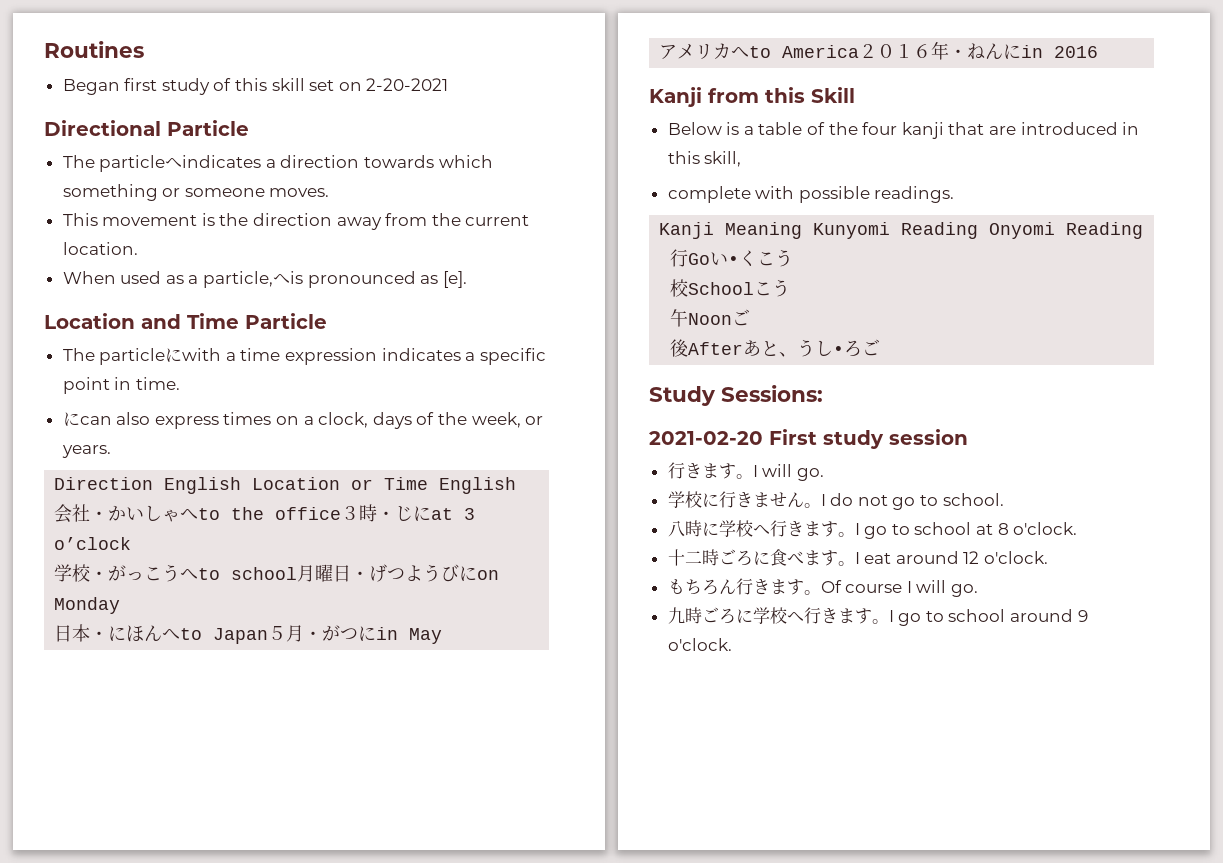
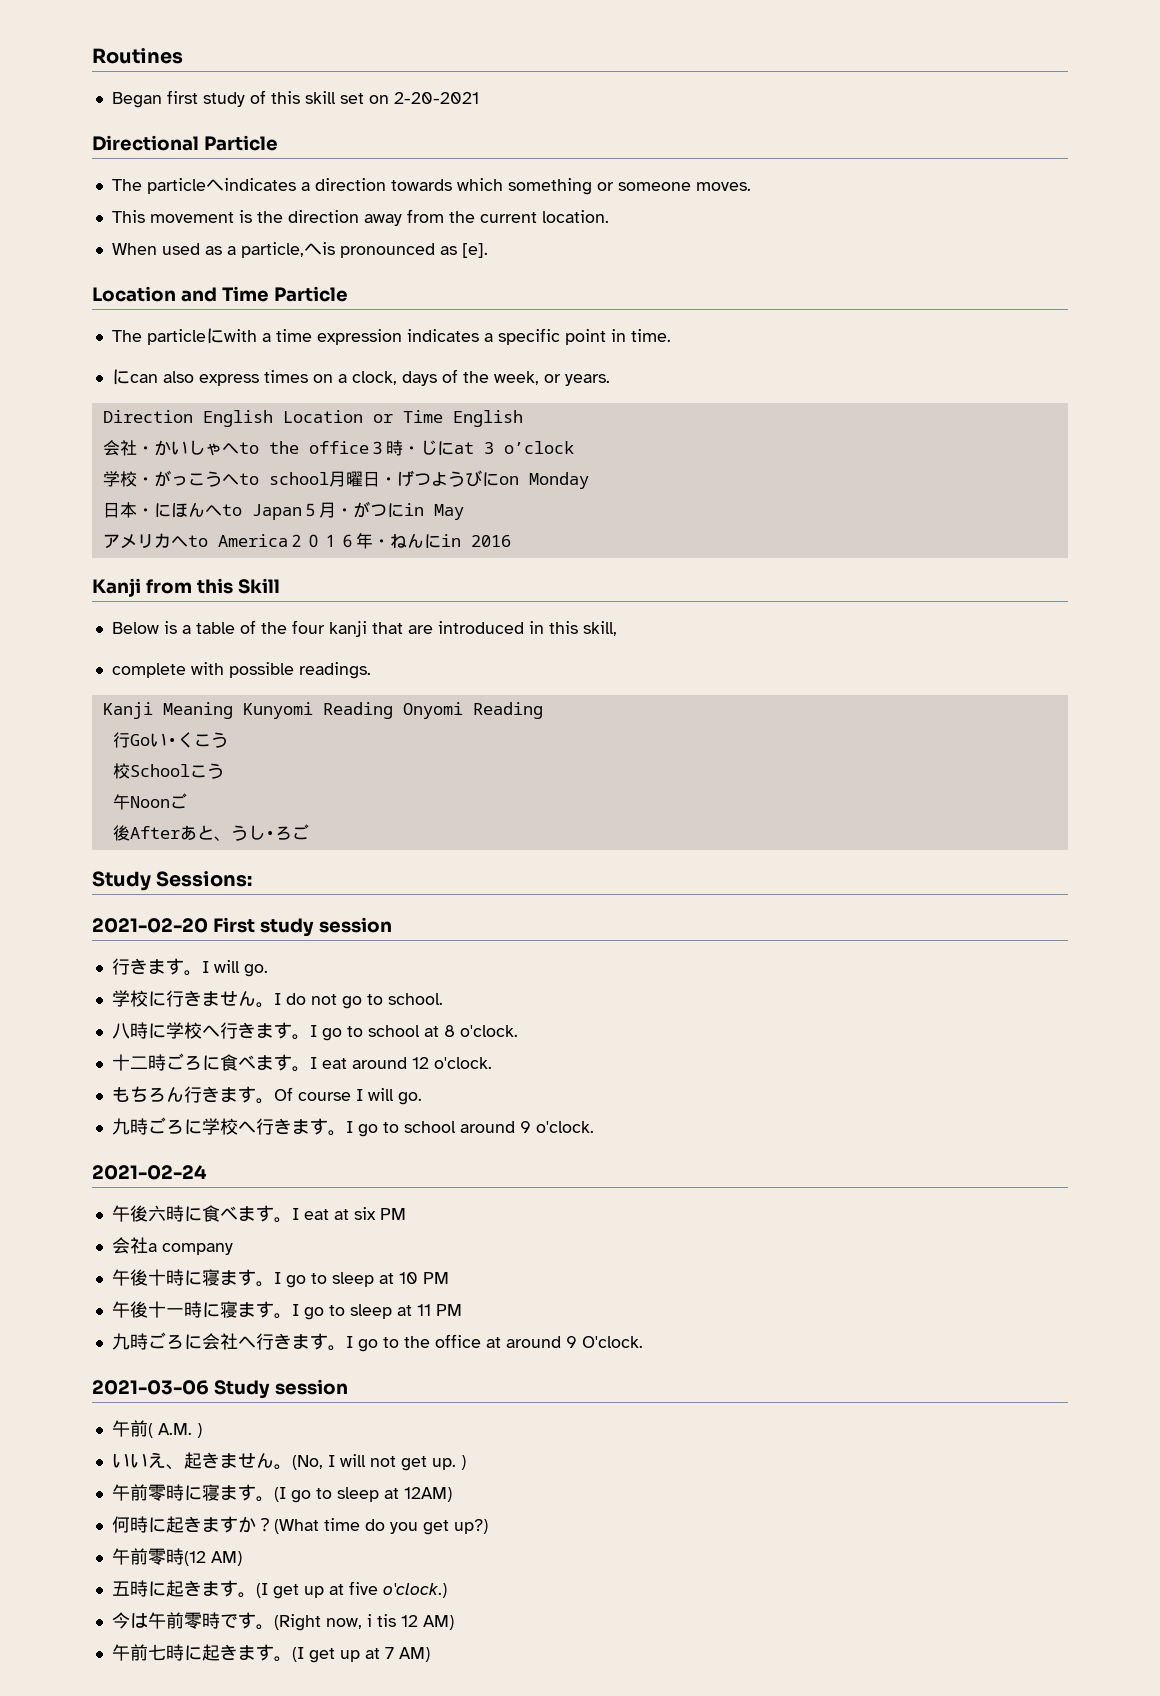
+ 2021-02-24
+ 午後六時に食べます。I eat at six PM
+ 会社a company
+ 午後十時に寝ます。I go to sleep at 10 PM
+ 午後十一時に寝ます。I go to sleep at 11 PM
+ 九時ごろに会社へ行きます。I go to the office at around 9 O'clock.
+ 2021-03-06 Study session
+ 午前( A.M. )
+ いいえ、起きません。(No, I will not get up. )
+ 午前零時に寝ます。(I go to sleep at 12AM)
+ 何時に起きますか？(What time do you get up?)
+ 午前零時(12 AM)
+ 五時に起きます。(I get up at five o'clock.)
+ 今は午前零時です。(Right now, i tis 12 AM)
+ 午前七時に起きます。(I get up at 7 AM)

